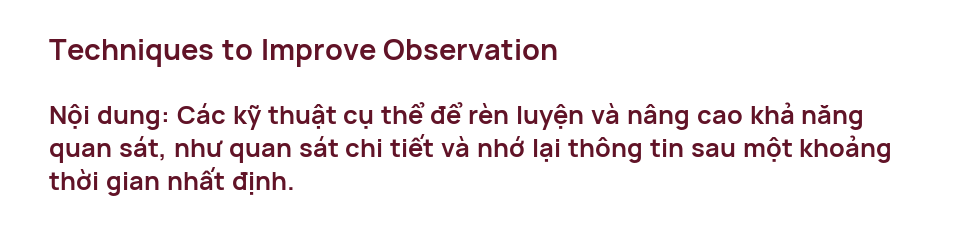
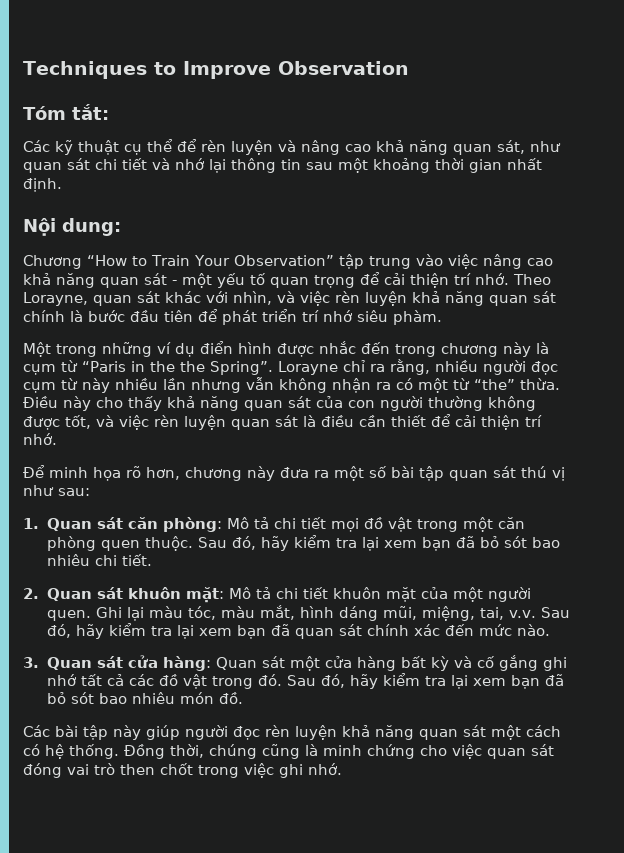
- Nội dung: Các kỹ thuật cụ thể để rèn luyện và nâng cao khả năng quan sát, như quan sát chi tiết và nhớ lại thông tin sau một khoảng thời gian nhất định.
+ Tóm tắt:
+ Các kỹ thuật cụ thể để rèn luyện và nâng cao khả năng quan sát, như quan sát chi tiết và nhớ lại thông tin sau một khoảng thời gian nhất định.
+ Nội dung:
+ Chương “How to Train Your Observation” tập trung vào việc nâng cao khả năng quan sát - một yếu tố quan trọng để cải thiện trí nhớ. Theo Lorayne, quan sát khác với nhìn, và việc rèn luyện khả năng quan sát chính là bước đầu tiên để phát triển trí nhớ siêu phàm.
+ Một trong những ví dụ điển hình được nhắc đến trong chương này là cụm từ “Paris in the the Spring”. Lorayne chỉ ra rằng, nhiều người đọc cụm từ này nhiều lần nhưng vẫn không nhận ra có một từ “the” thừa. Điều này cho thấy khả năng quan sát của con người thường không được tốt, và việc rèn luyện quan sát là điều cần thiết để cải thiện trí nhớ.
+ Để minh họa rõ hơn, chương này đưa ra một số bài tập quan sát thú vị như sau:
+ 1. Quan sát căn phòng: Mô tả chi tiết mọi đồ vật trong một căn phòng quen thuộc. Sau đó, hãy kiểm tra lại xem bạn đã bỏ sót bao nhiêu chi tiết.
+ 2. Quan sát khuôn mặt: Mô tả chi tiết khuôn mặt của một người quen. Ghi lại màu tóc, màu mắt, hình dáng mũi, miệng, tai, v.v. Sau đó, hãy kiểm tra lại xem bạn đã quan sát chính xác đến mức nào.
+ 3. Quan sát cửa hàng: Quan sát một cửa hàng bất kỳ và cố gắng ghi nhớ tất cả các đồ vật trong đó. Sau đó, hãy kiểm tra lại xem bạn đã bỏ sót bao nhiêu món đồ.
+ Các bài tập này giúp người đọc rèn luyện khả năng quan sát một cách có hệ thống. Đồng thời, chúng cũng là minh chứng cho việc quan sát đóng vai trò then chốt trong việc ghi nhớ.

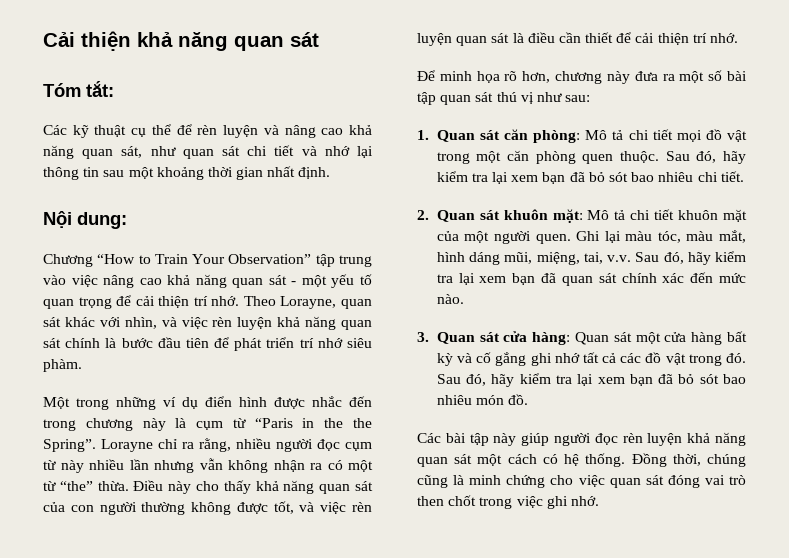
- Techniques to Improve Observation
+ Cải thiện khả năng quan sát

